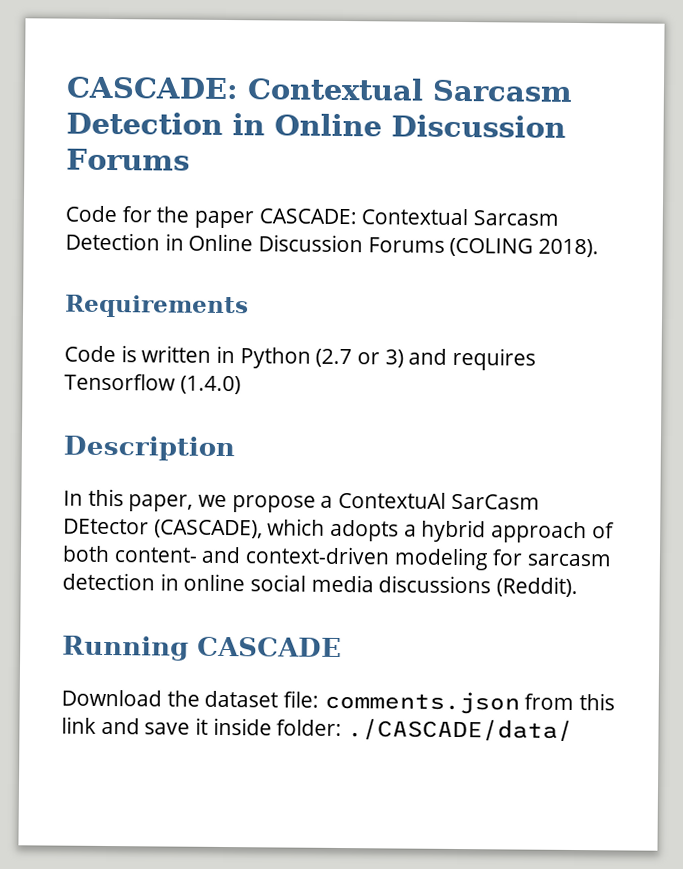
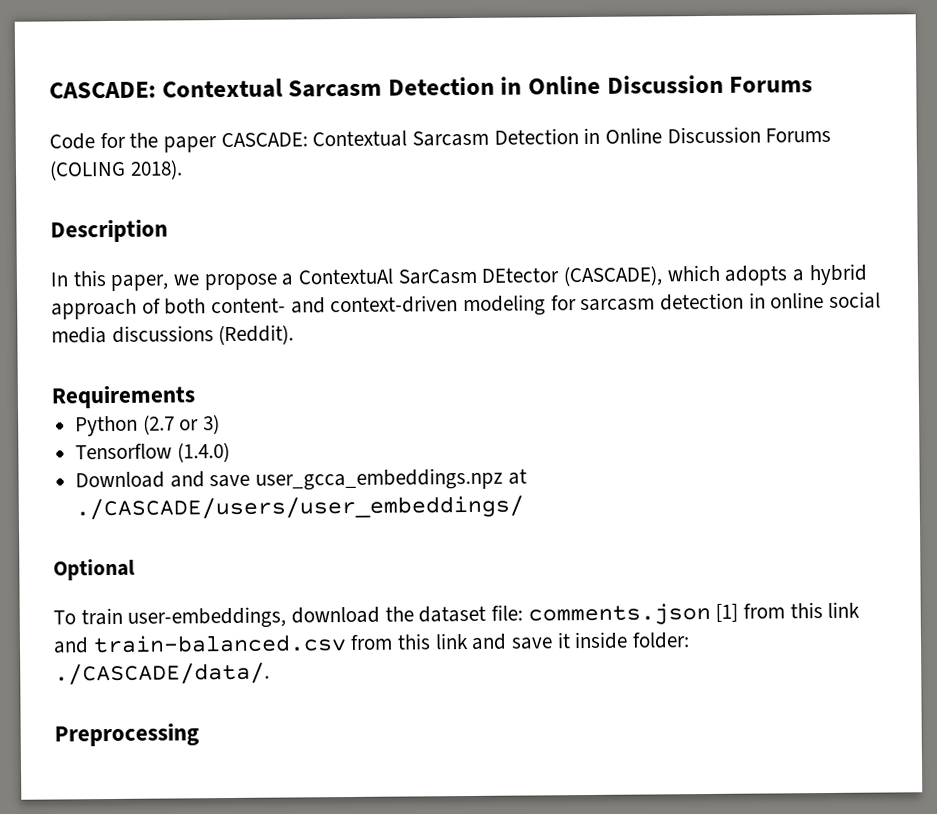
- Requirements
- Code is written in Python (2.7 or 3) and requires Tensorflow (1.4.0)
- Running CASCADE
- Download the dataset file: comments.json from this link and save it inside folder: ./CASCADE/data/
+ Requirements
+ Python (2.7 or 3)
+ Tensorflow (1.4.0)
+ Download and save user_gcca_embeddings.npz at ./CASCADE/users/user_embeddings/
+ Optional
+ To train user-embeddings, download the dataset file: comments.json [1] from this link and train-balanced.csv from this link and save it inside folder: ./CASCADE/data/.
+ Preprocessing

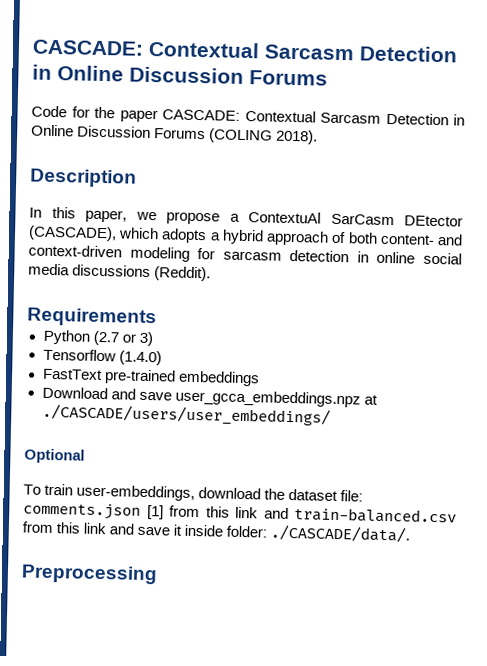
+ FastText pre-trained embeddings

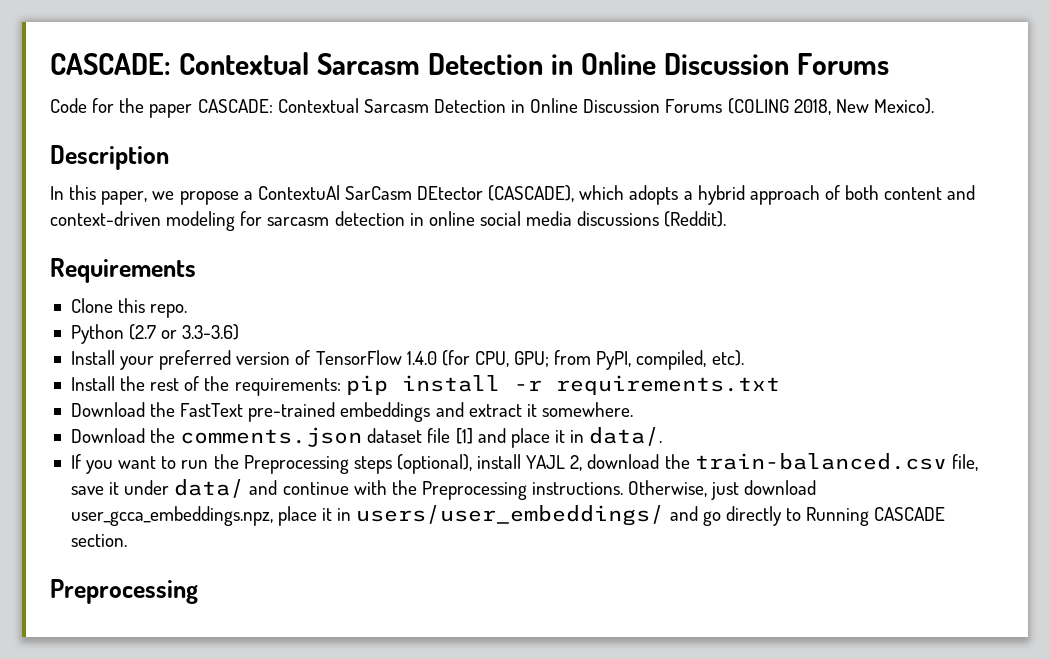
- Code for the paper CASCADE: Contextual Sarcasm Detection in Online Discussion Forums (COLING 2018).
+ Code for the paper CASCADE: Contextual Sarcasm Detection in Online Discussion Forums (COLING 2018, New Mexico).
- In this paper, we propose a ContextuAl SarCasm DEtector (CASCADE), which adopts a hybrid approach of both content- and context-driven modeling for sarcasm detection in online social media discussions (Reddit).
+ In this paper, we propose a ContextuAl SarCasm DEtector (CASCADE), which adopts a hybrid approach of both content and context-driven modeling for sarcasm detection in online social media discussions (Reddit).
+ Clone this repo.
- Python (2.7 or 3)
- Tensorflow (1.4.0)
- FastText pre-trained embeddings
- Download and save user_gcca_embeddings.npz at ./CASCADE/users/user_embeddings/
- Optional
- To train user-embeddings, download the dataset file: comments.json [1] from this link and train-balanced.csv from this link and save it inside folder: ./CASCADE/data/.
+ Python (2.7 or 3.3-3.6)
+ Install your preferred version of TensorFlow 1.4.0 (for CPU, GPU; from PyPI, compiled, etc).
+ Install the rest of the requirements: pip install -r requirements.txt
+ Download the FastText pre-trained embeddings and extract it somewhere.
+ Download the comments.json dataset file [1] and place it in data/.
+ If you want to run the Preprocessing steps (optional), install YAJL 2, download the train-balanced.csv file, save it under data/ and continue with the Preprocessing instructions. Otherwise, just download user_gcca_embeddings.npz, place it in users/user_embeddings/ and go directly to Running CASCADE section.

